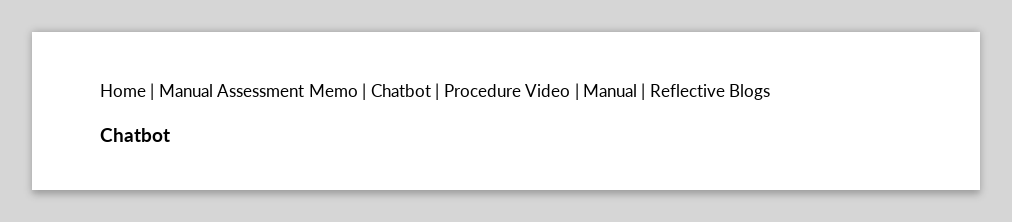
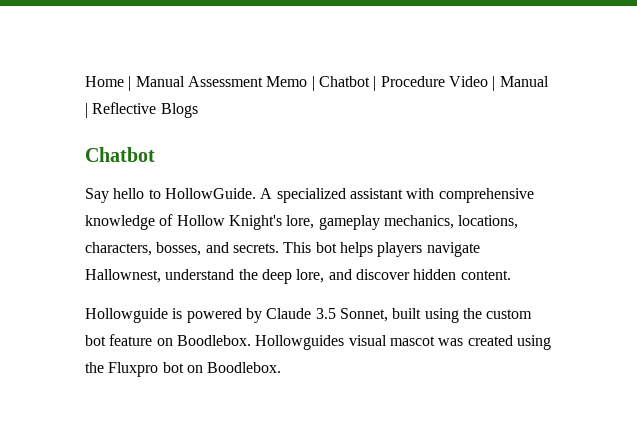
+ Say hello to HollowGuide. A specialized assistant with comprehensive knowledge of Hollow Knight's lore, gameplay mechanics, locations, characters, bosses, and secrets. This bot helps players navigate Hallownest, understand the deep lore, and discover hidden content.
+ Hollowguide is powered by Claude 3.5 Sonnet, built using the custom bot feature on Boodlebox. Hollowguides visual mascot was created using the Fluxpro bot on Boodlebox.

